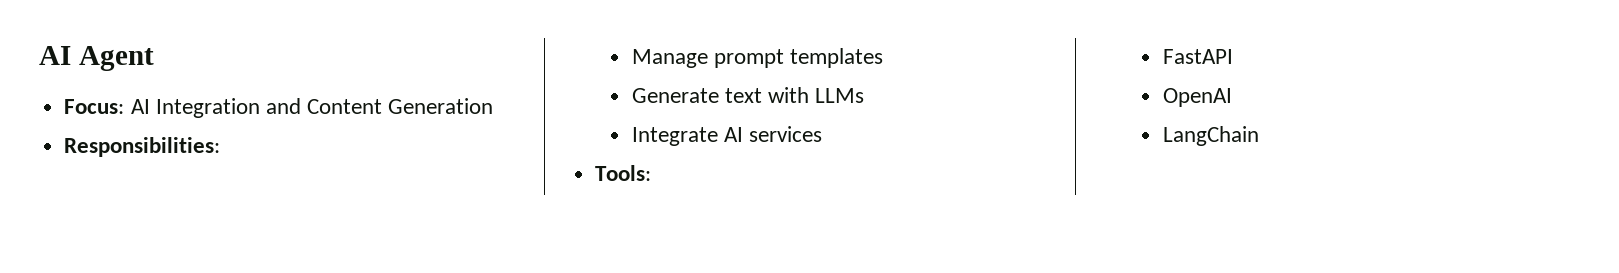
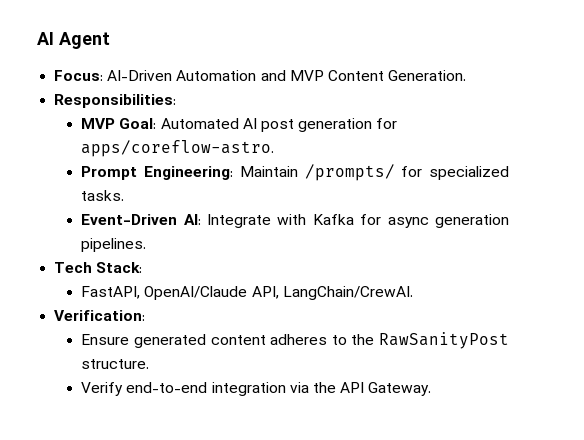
- Focus: AI Integration and Content Generation
+ Focus: AI-Driven Automation and MVP Content Generation.
  Responsibilities:
- Manage prompt templates
- Generate text with LLMs
- Integrate AI services
- Tools:
- FastAPI
- OpenAI
- LangChain
+ MVP Goal: Automated AI post generation for apps/coreflow-astro.
+ Prompt Engineering: Maintain /prompts/ for specialized tasks.
+ Event-Driven AI: Integrate with Kafka for async generation pipelines.
+ Tech Stack:
+ FastAPI, OpenAI/Claude API, LangChain/CrewAI.
+ Verification:
+ Ensure generated content adheres to the RawSanityPost structure.
+ Verify end-to-end integration via the API Gateway.

